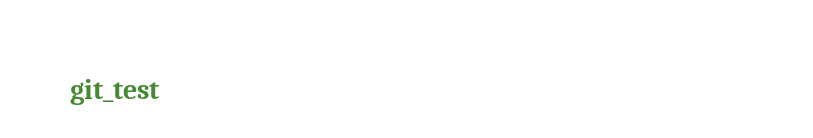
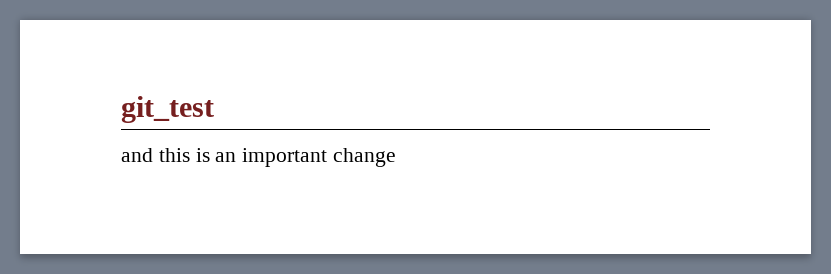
+ and this is an important change

